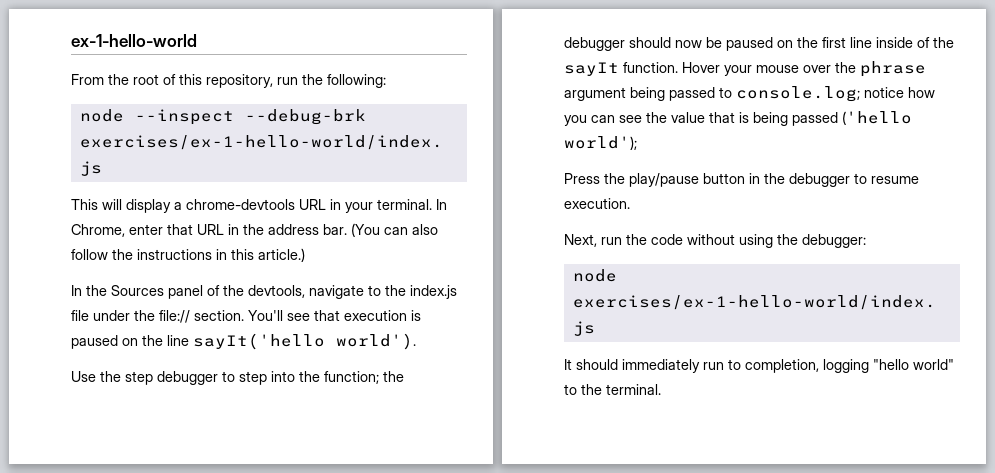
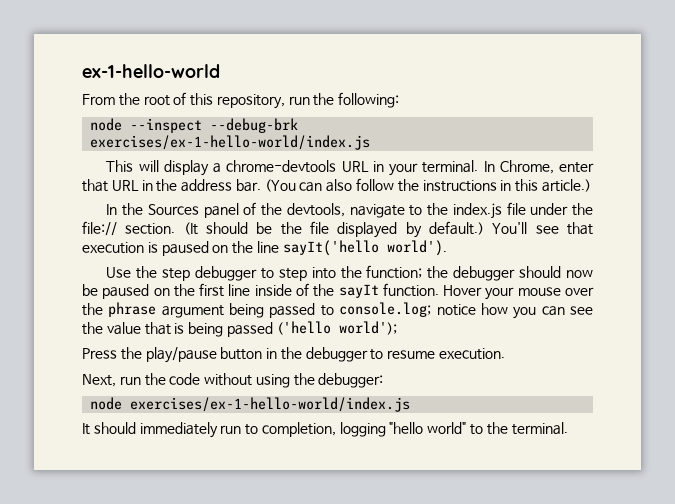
+ (It should be the file displayed by default.)

